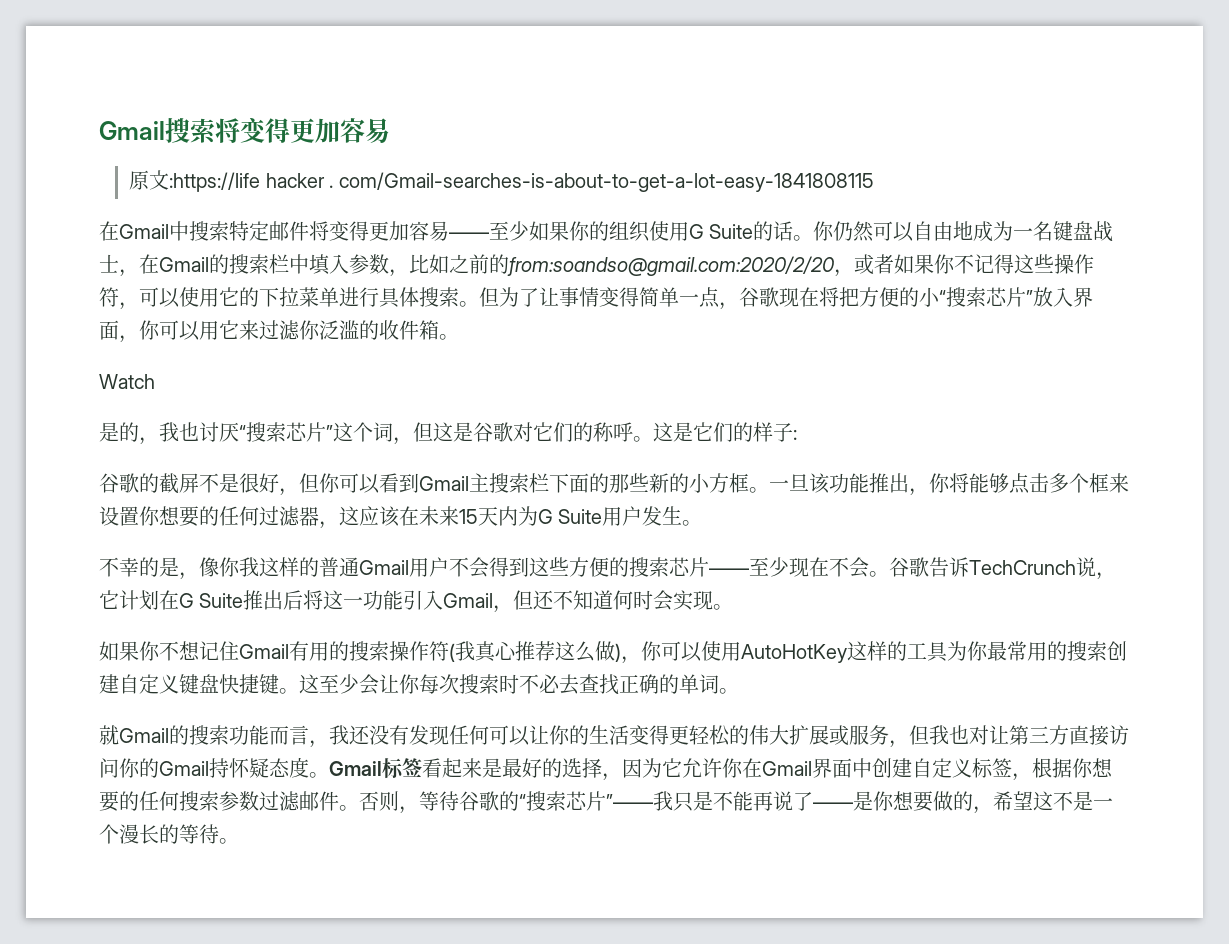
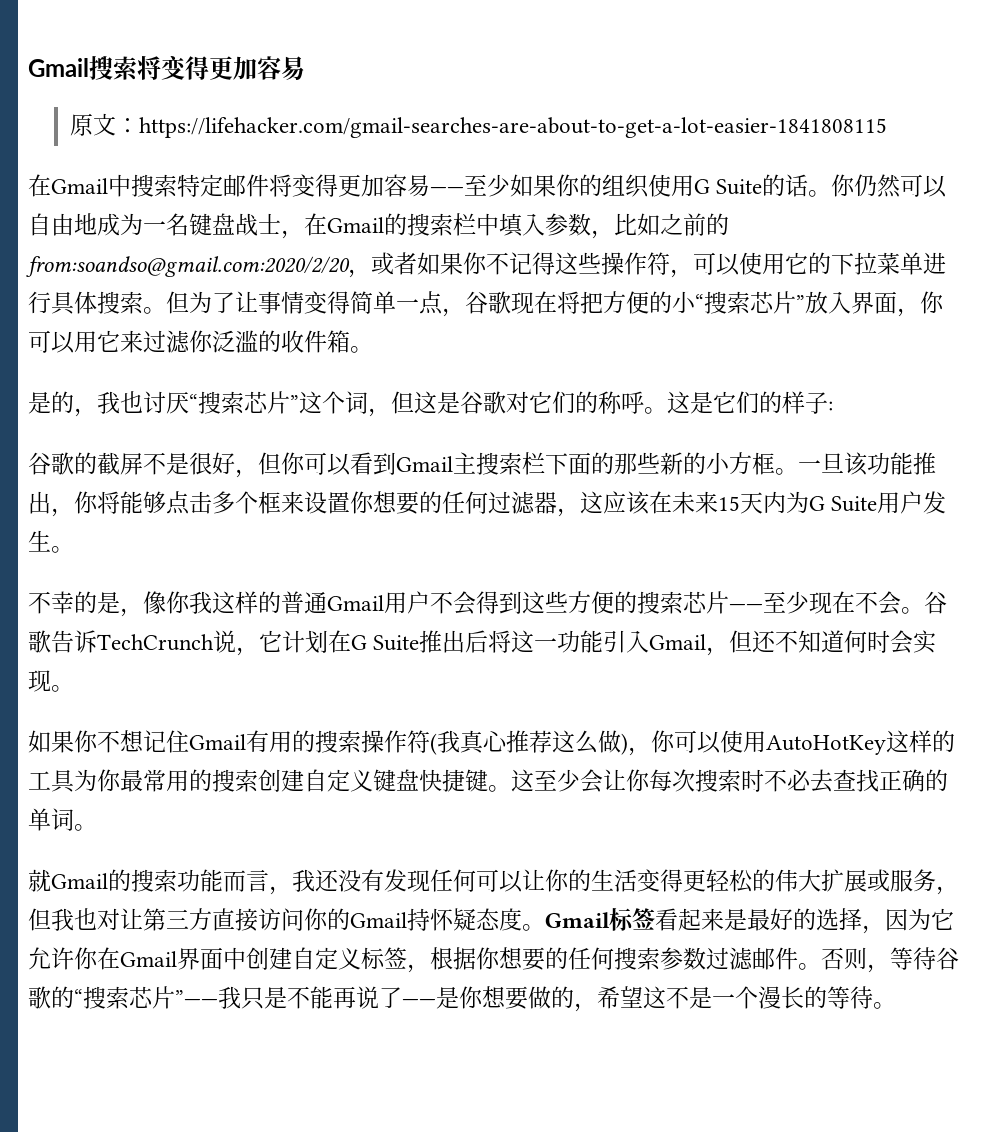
- 原文:https://life hacker . com/Gmail-searches-is-about-to-get-a-lot-easy-1841808115
+ 原文：https://lifehacker.com/gmail-searches-are-about-to-get-a-lot-easier-1841808115
- Watch

